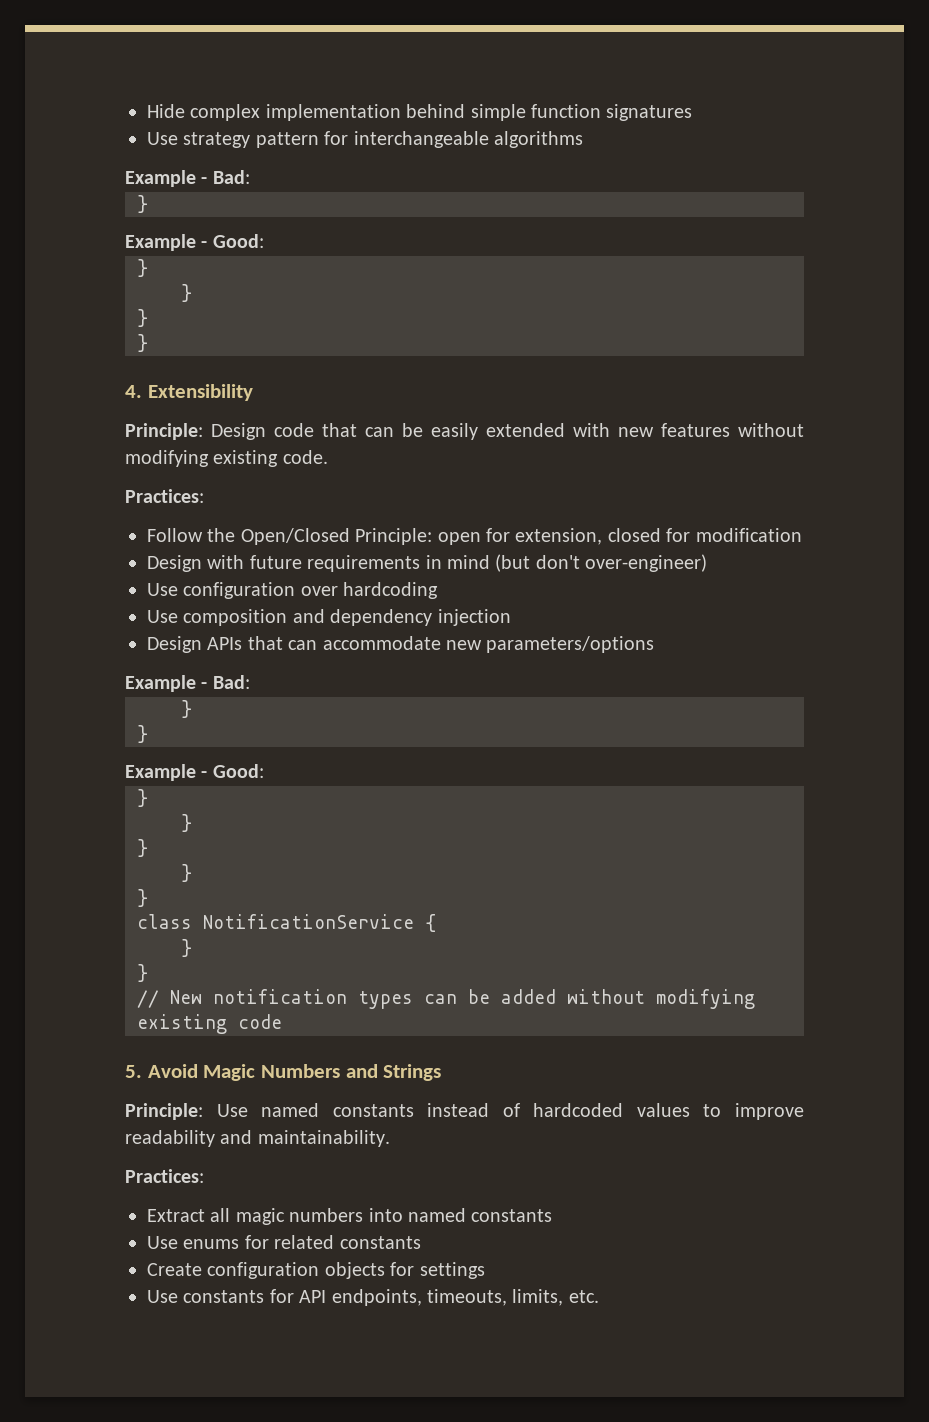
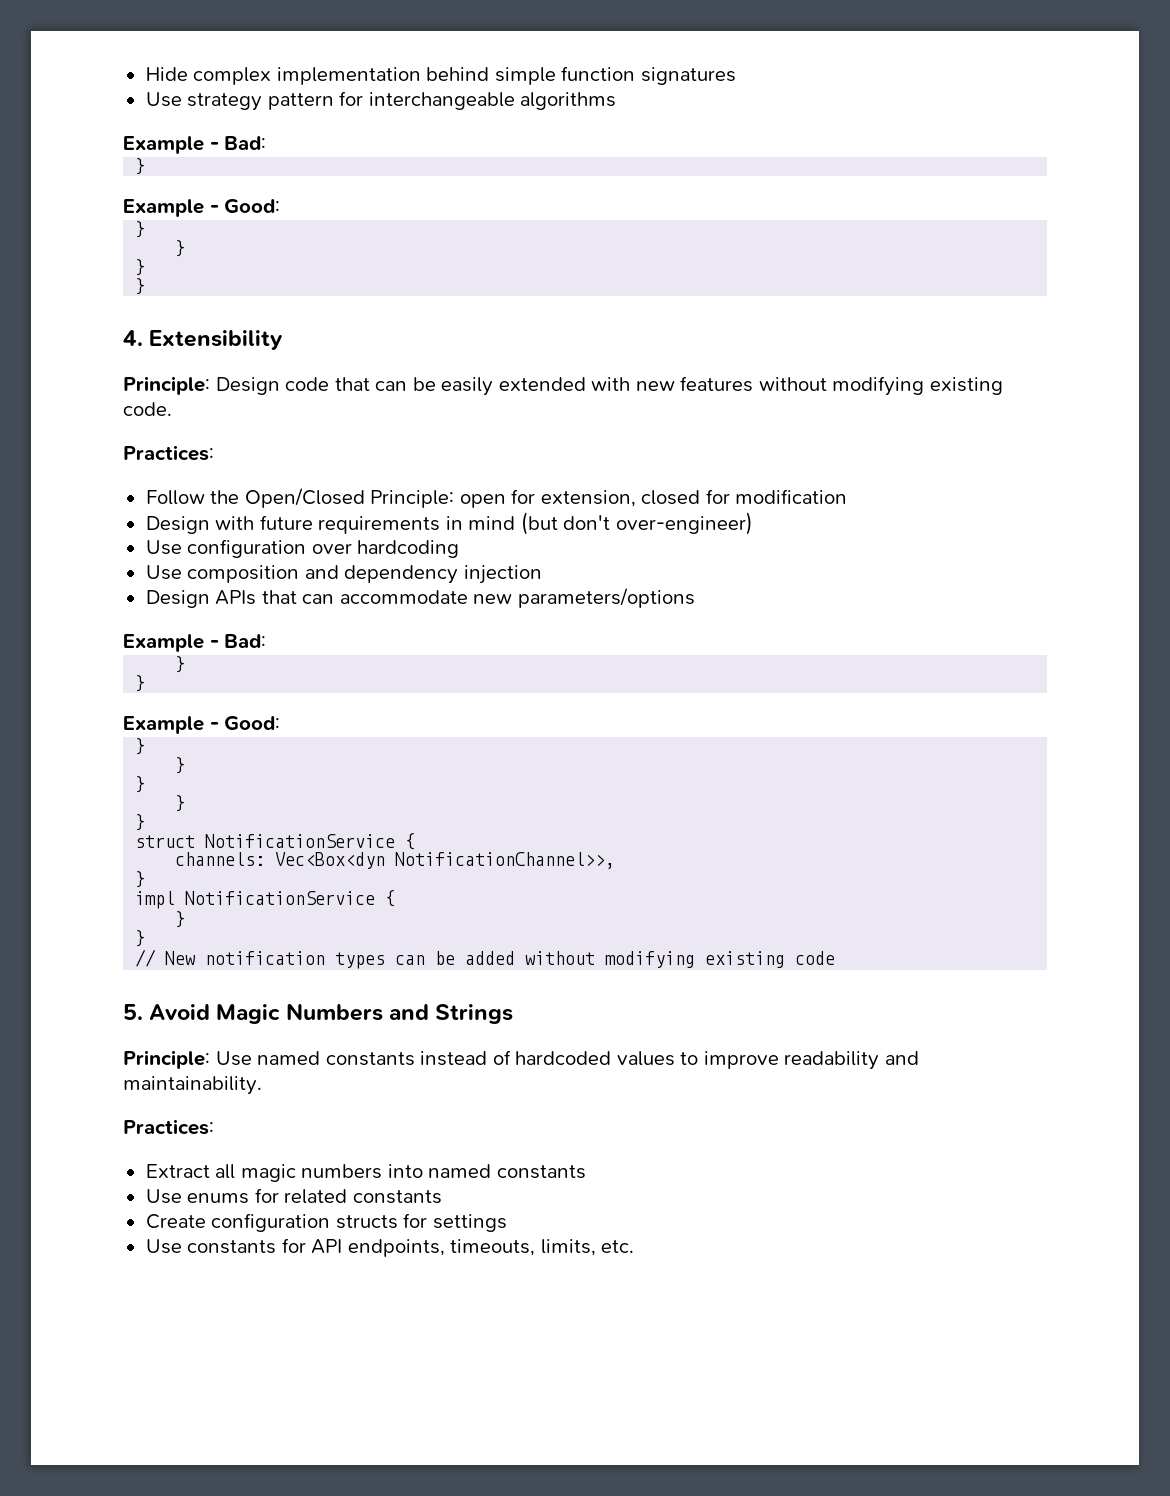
- class NotificationService {
+ struct NotificationService {
+ channels: Vec<Box<dyn NotificationChannel>>,
+ }
+ impl NotificationService {
- Create configuration objects for settings
+ Create configuration structs for settings

